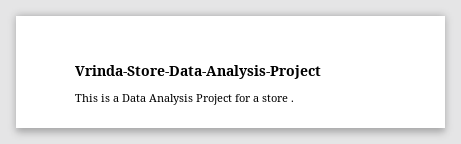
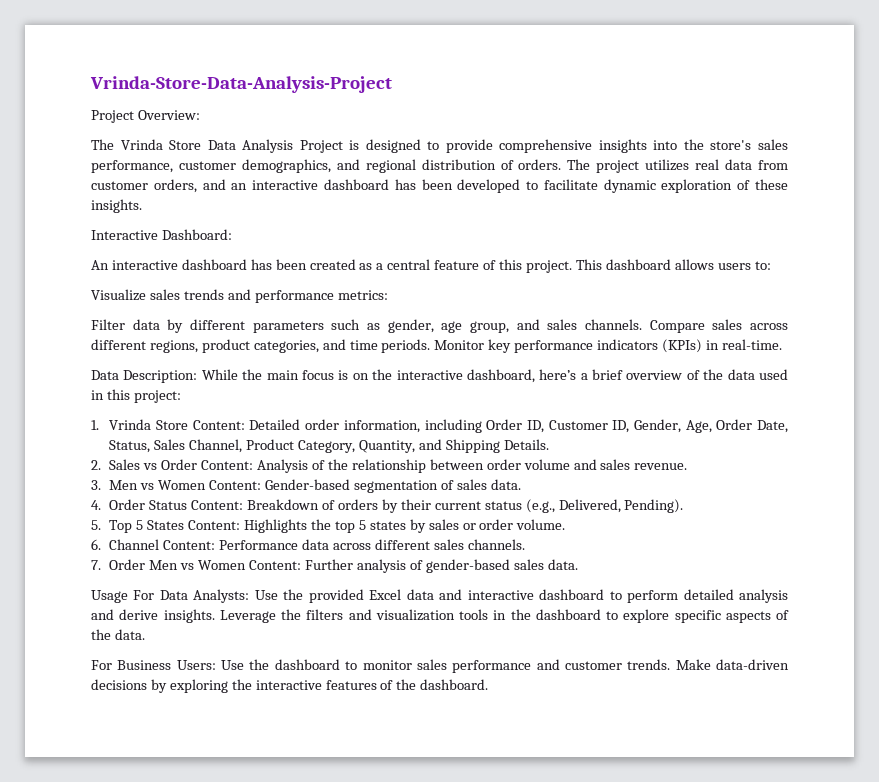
- This is a Data Analysis Project for a store .
+ Project Overview:
+ The Vrinda Store Data Analysis Project is designed to provide comprehensive insights into the store's sales performance, customer demographics, and regional distribution of orders. The project utilizes real data from customer orders, and an interactive dashboard has been developed to facilitate dynamic exploration of these insights.
+ Interactive Dashboard:
+ An interactive dashboard has been created as a central feature of this project. This dashboard allows users to:
+ Visualize sales trends and performance metrics:
+ Filter data by different parameters such as gender, age group, and sales channels. Compare sales across different regions, product categories, and time periods. Monitor key performance indicators (KPIs) in real-time.
+ Data Description: While the main focus is on the interactive dashboard, here’s a brief overview of the data used in this project:
+ 1. Vrinda Store Content: Detailed order information, including Order ID, Customer ID, Gender, Age, Order Date, Status, Sales Channel, Product Category, Quantity, and Shipping Details.
+ 2. Sales vs Order Content: Analysis of the relationship between order volume and sales revenue.
+ 3. Men vs Women Content: Gender-based segmentation of sales data.
+ 4. Order Status Content: Breakdown of orders by their current status (e.g., Delivered, Pending).
+ 5. Top 5 States Content: Highlights the top 5 states by sales or order volume.
+ 6. Channel Content: Performance data across different sales channels.
+ 7. Order Men vs Women Content: Further analysis of gender-based sales data.
+ Usage For Data Analysts: Use the provided Excel data and interactive dashboard to perform detailed analysis and derive insights. Leverage the filters and visualization tools in the dashboard to explore specific aspects of the data.
+ For Business Users: Use the dashboard to monitor sales performance and customer trends. Make data-driven decisions by exploring the interactive features of the dashboard.

